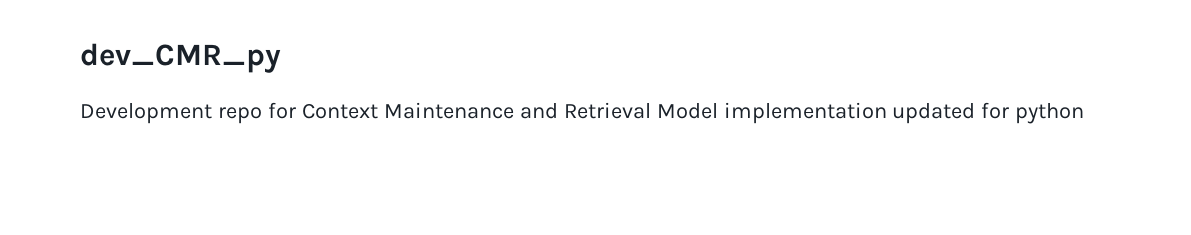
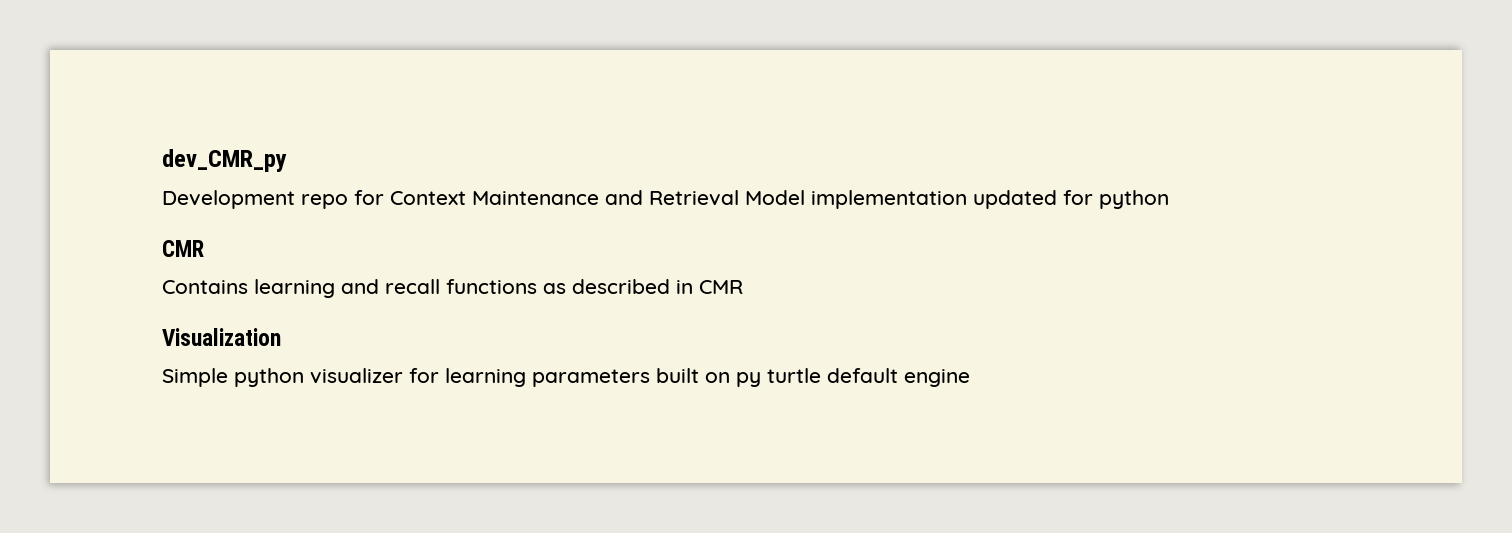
  Development repo for Context Maintenance and Retrieval Model implementation updated for python
+ CMR
+ Contains learning and recall functions as described in CMR
+ Visualization
+ Simple python visualizer for learning parameters built on py turtle default engine

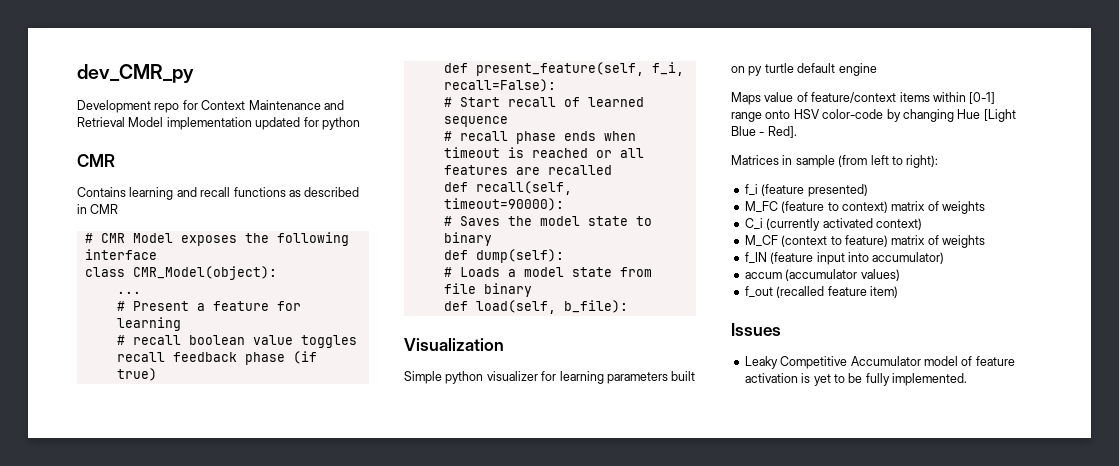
+ # CMR Model exposes the following interface
+ class CMR_Model(object):
+ ...
+ # Present a feature for learning
+ # recall boolean value toggles recall feedback phase (if true)
+ def present_feature(self, f_i, recall=False):
+ # Start recall of learned sequence
+ # recall phase ends when timeout is reached or all features are recalled
+ def recall(self, timeout=90000):
+ # Saves the model state to binary
+ def dump(self):
+ # Loads a model state from file binary
+ def load(self, b_file):
+ Maps value of feature/context items within [0-1] range onto HSV color-code by changing Hue [Light Blue - Red].
+ Matrices in sample (from left to right):
+ f_i (feature presented)
+ M_FC (feature to context) matrix of weights
+ C_i (currently activated context)
+ M_CF (context to feature) matrix of weights
+ f_IN (feature input into accumulator)
+ accum (accumulator values)
+ f_out (recalled feature item)
+ Issues
+ Leaky Competitive Accumulator model of feature activation is yet to be fully implemented.

